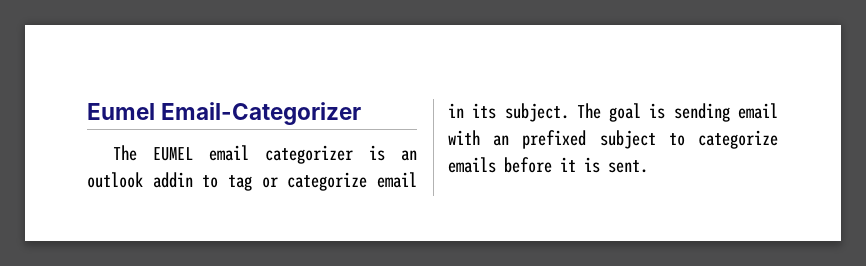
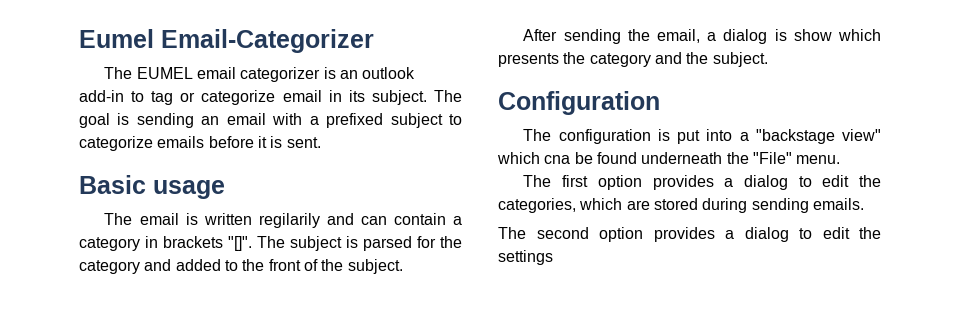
- The EUMEL email categorizer is an outlook addin to tag or categorize email in its subject.
+ The EUMEL email categorizer is an outlook add-in to tag or categorize email in its subject.
- The goal is sending email with an prefixed subject to categorize emails before it is sent.
+ The goal is sending an email with a prefixed subject to categorize emails before it is sent.
+ Basic usage
+ The email is written regilarily and can contain a category in brackets "[]". The subject is parsed for the category and added to the front of the subject.
+ After sending the email, a dialog is show which presents the category and the subject.
+ Configuration
+ The configuration is put into a "backstage view" which cna be found underneath the "File" menu.
+ The first option provides a dialog to edit the categories, which are stored during sending emails.
+ The second option provides a dialog to edit the settings

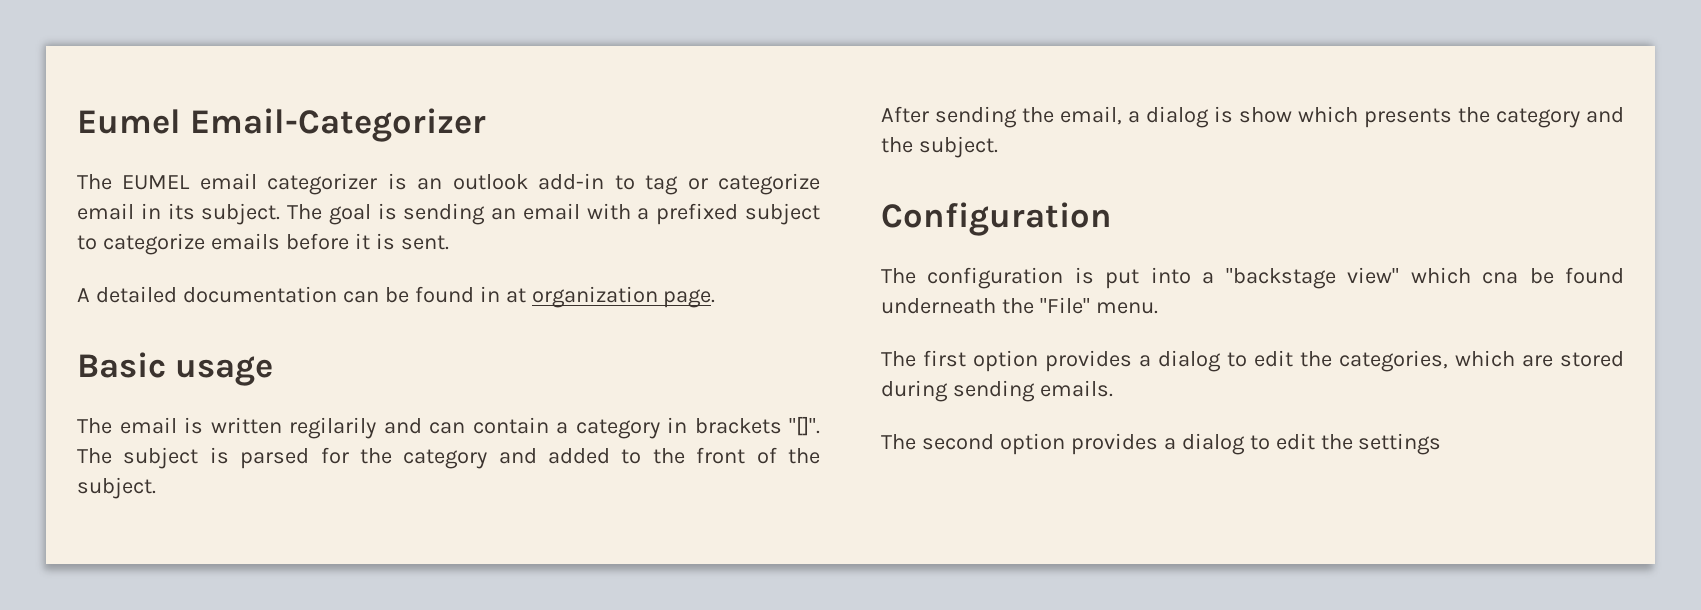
+ A detailed documentation can be found in at organization page.

